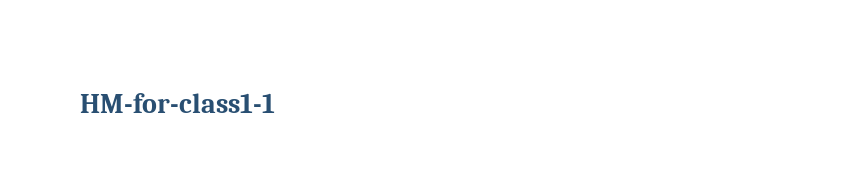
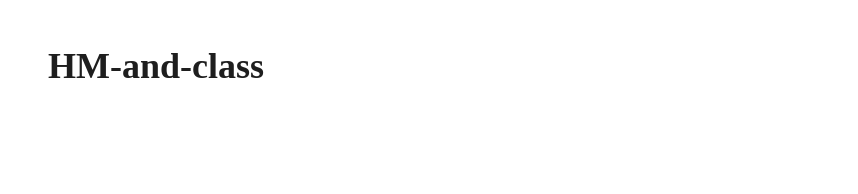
- HM-for-class1-1
+ HM-and-class

